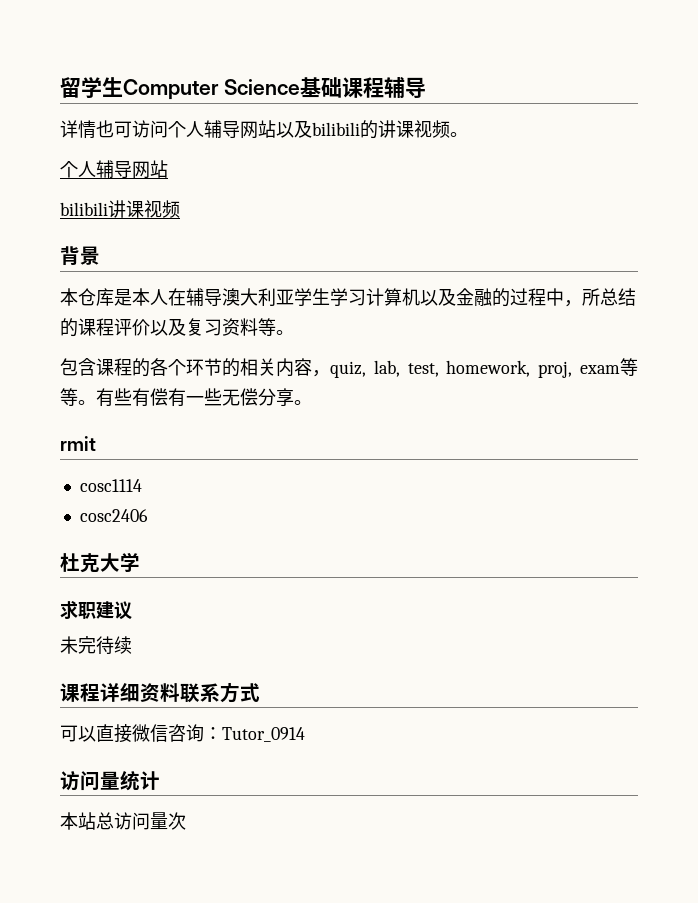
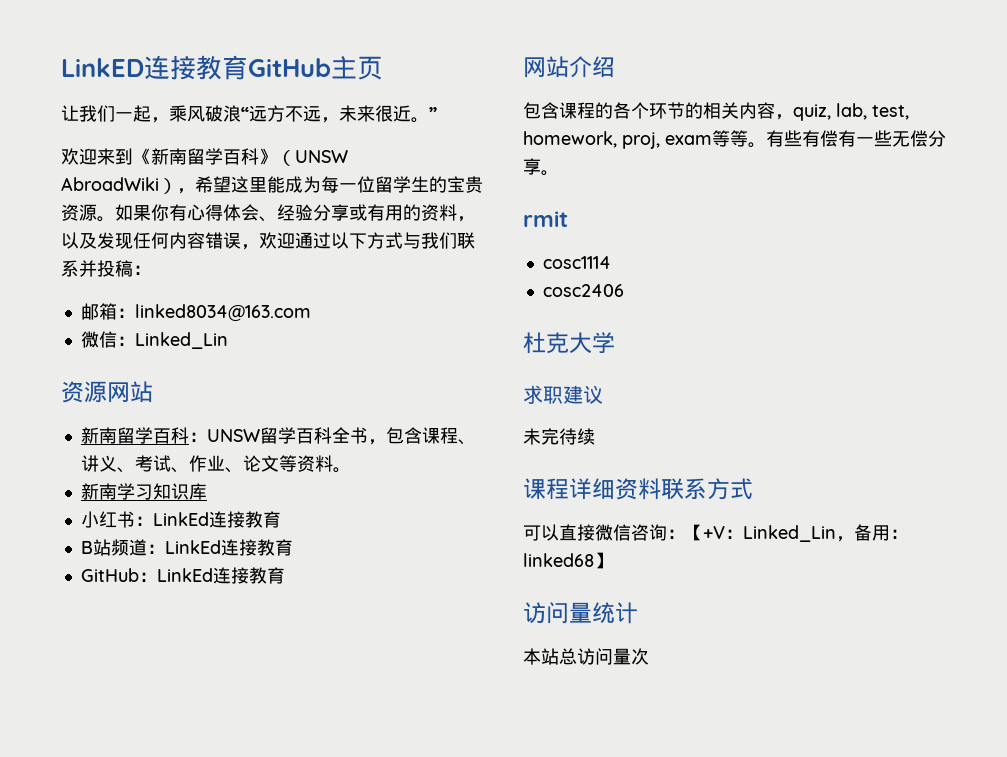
- 留学生Computer Science基础课程辅导
- 详情也可访问个人辅导网站以及bilibili的讲课视频。
- 个人辅导网站
- bilibili讲课视频
- 背景
- 本仓库是本人在辅导澳大利亚学生学习计算机以及金融的过程中，所总结的课程评价以及复习资料等。
+ LinkED连接教育GitHub主页
+ 让我们一起，乘风破浪“远方不远，未来很近。”
+ 欢迎来到《新南留学百科》（UNSW AbroadWiki），希望这里能成为每一位留学生的宝贵资源。如果你有心得体会、经验分享或有用的资料，以及发现任何内容错误，欢迎通过以下方式与我们联系并投稿：
+ 邮箱：linked8034@163.com
+ 微信：Linked_Lin
+ 资源网站
+ 新南留学百科：UNSW留学百科全书，包含课程、讲义、考试、作业、论文等资料。
+ 新南学习知识库
+ 小红书：LinkEd连接教育
+ B站频道：LinkEd连接教育
+ GitHub：LinkEd连接教育
+ 网站介绍
- 可以直接微信咨询：Tutor_0914
+ 可以直接微信咨询：【+V：Linked_Lin，备用：linked68】

